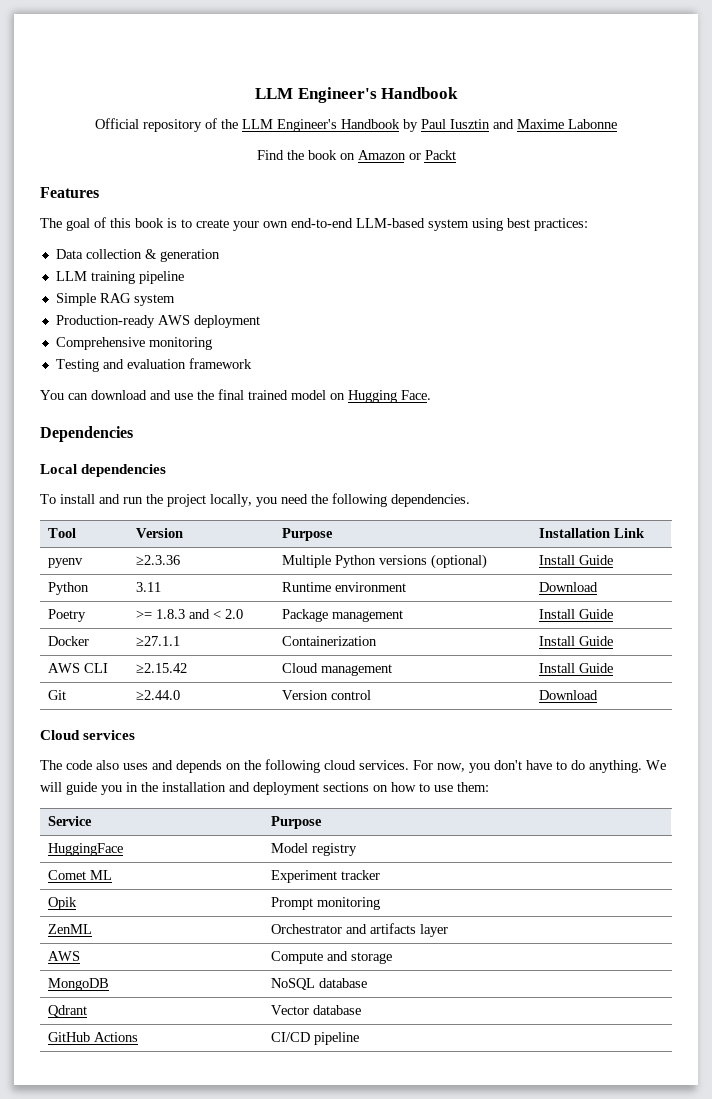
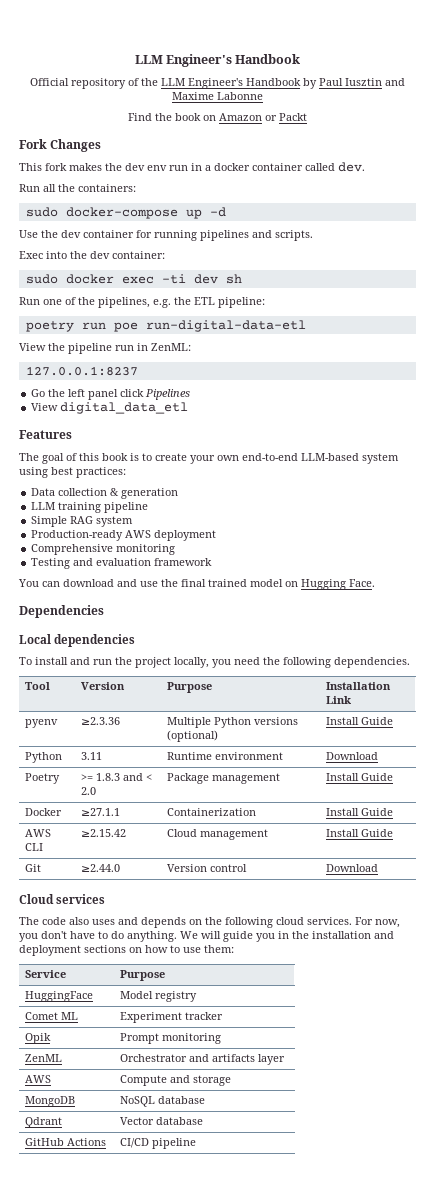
+ Fork Changes
+ This fork makes the dev env run in a docker container called dev.
+ Run all the containers:
+ sudo docker-compose up -d
+ Use the dev container for running pipelines and scripts.
+ Exec into the dev container:
+ sudo docker exec -ti dev sh
+ Run one of the pipelines, e.g. the ETL pipeline:
+ poetry run poe run-digital-data-etl
+ View the pipeline run in ZenML:
+ 127.0.0.1:8237
+ Go the left panel click Pipelines
+ View digital_data_etl

